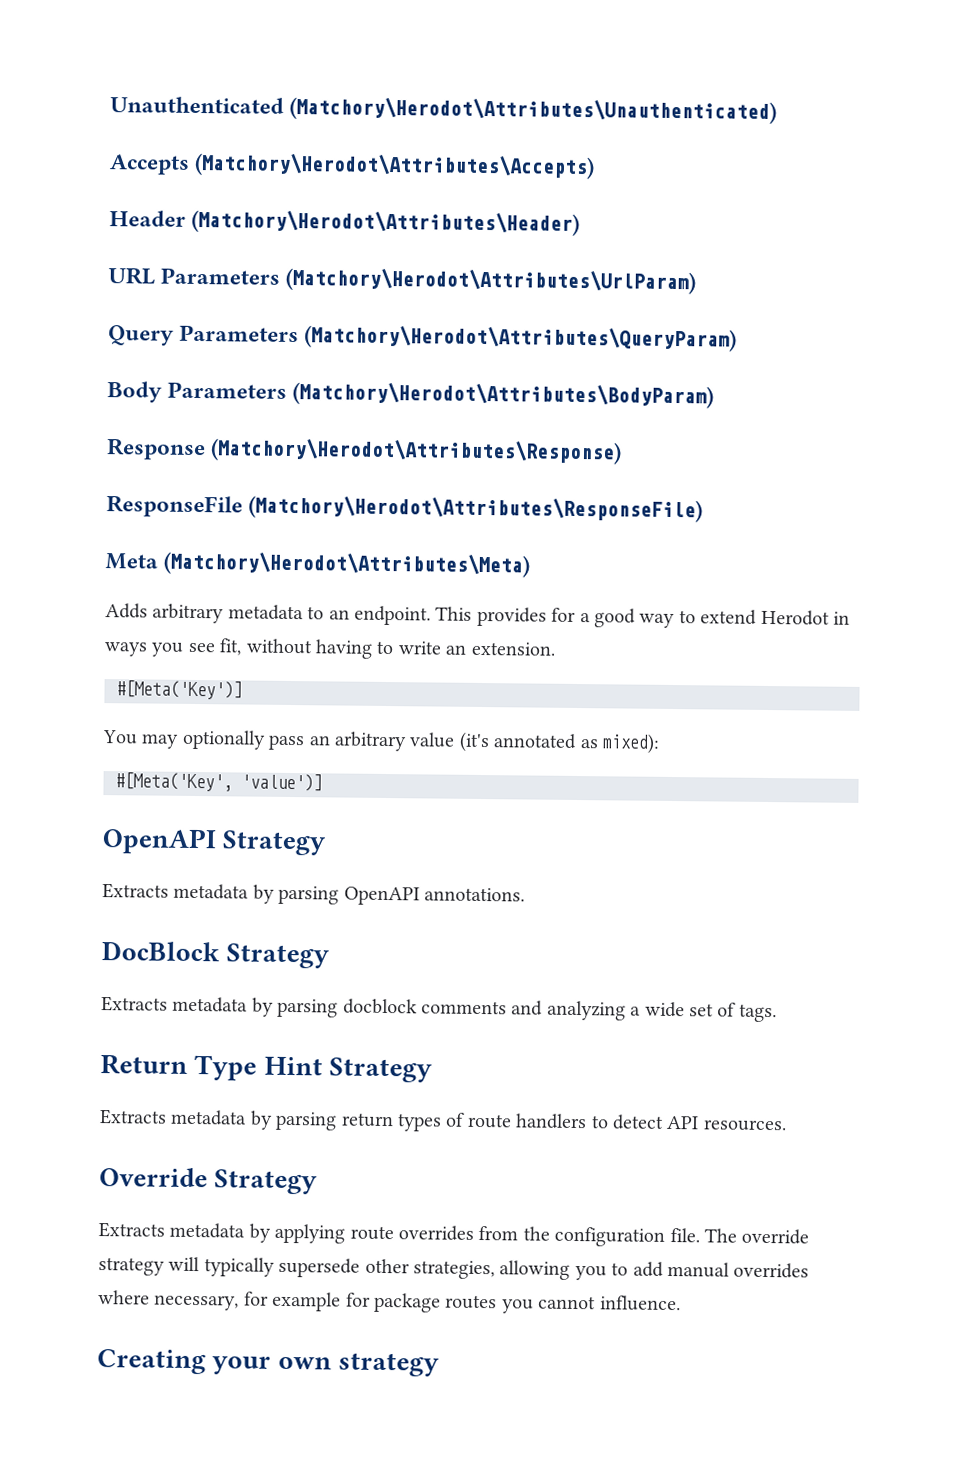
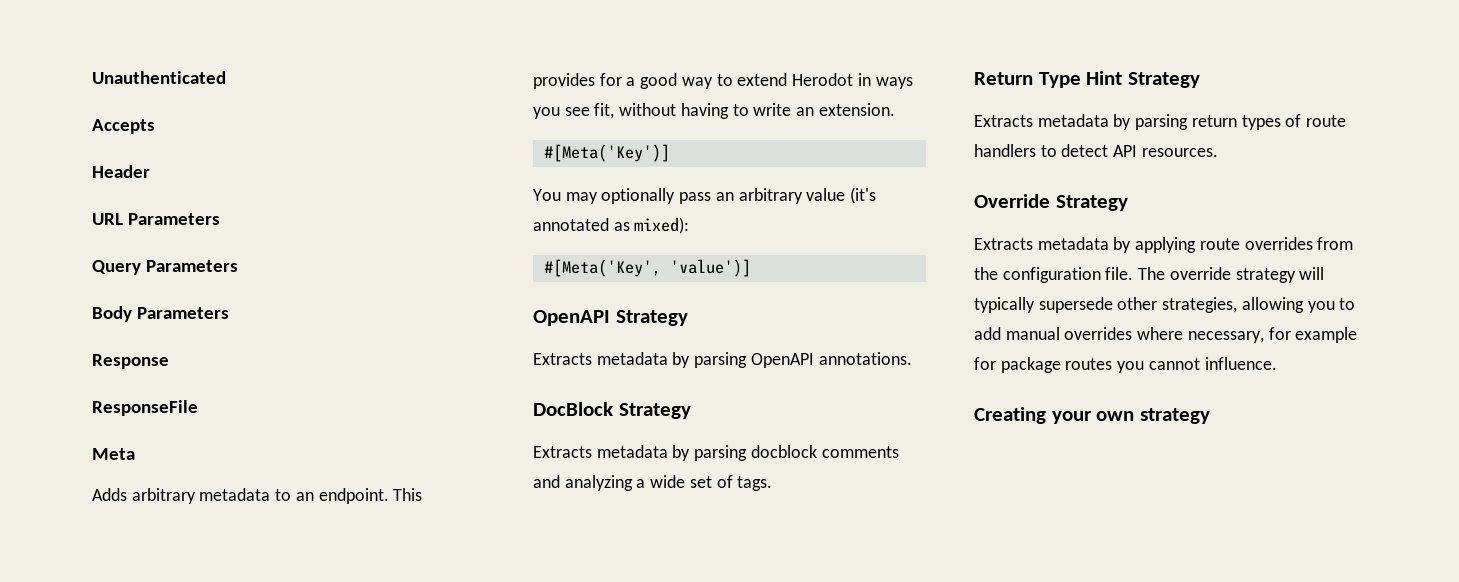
- Unauthenticated (Matchory\Herodot\Attributes\Unauthenticated)
+ Unauthenticated
- Accepts (Matchory\Herodot\Attributes\Accepts)
+ Accepts
- Header (Matchory\Herodot\Attributes\Header)
+ Header
- URL Parameters (Matchory\Herodot\Attributes\UrlParam)
+ URL Parameters
- Query Parameters (Matchory\Herodot\Attributes\QueryParam)
+ Query Parameters
- Body Parameters (Matchory\Herodot\Attributes\BodyParam)
+ Body Parameters
- Response (Matchory\Herodot\Attributes\Response)
+ Response
- ResponseFile (Matchory\Herodot\Attributes\ResponseFile)
+ ResponseFile
- Meta (Matchory\Herodot\Attributes\Meta)
+ Meta

